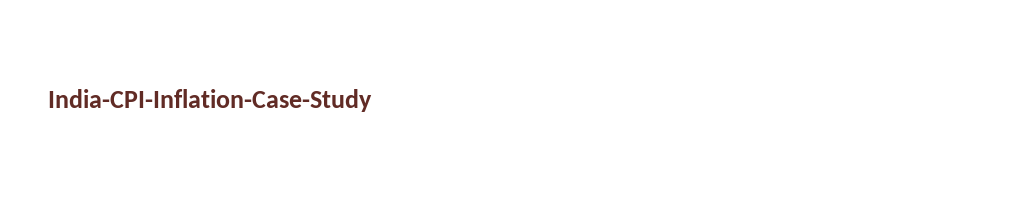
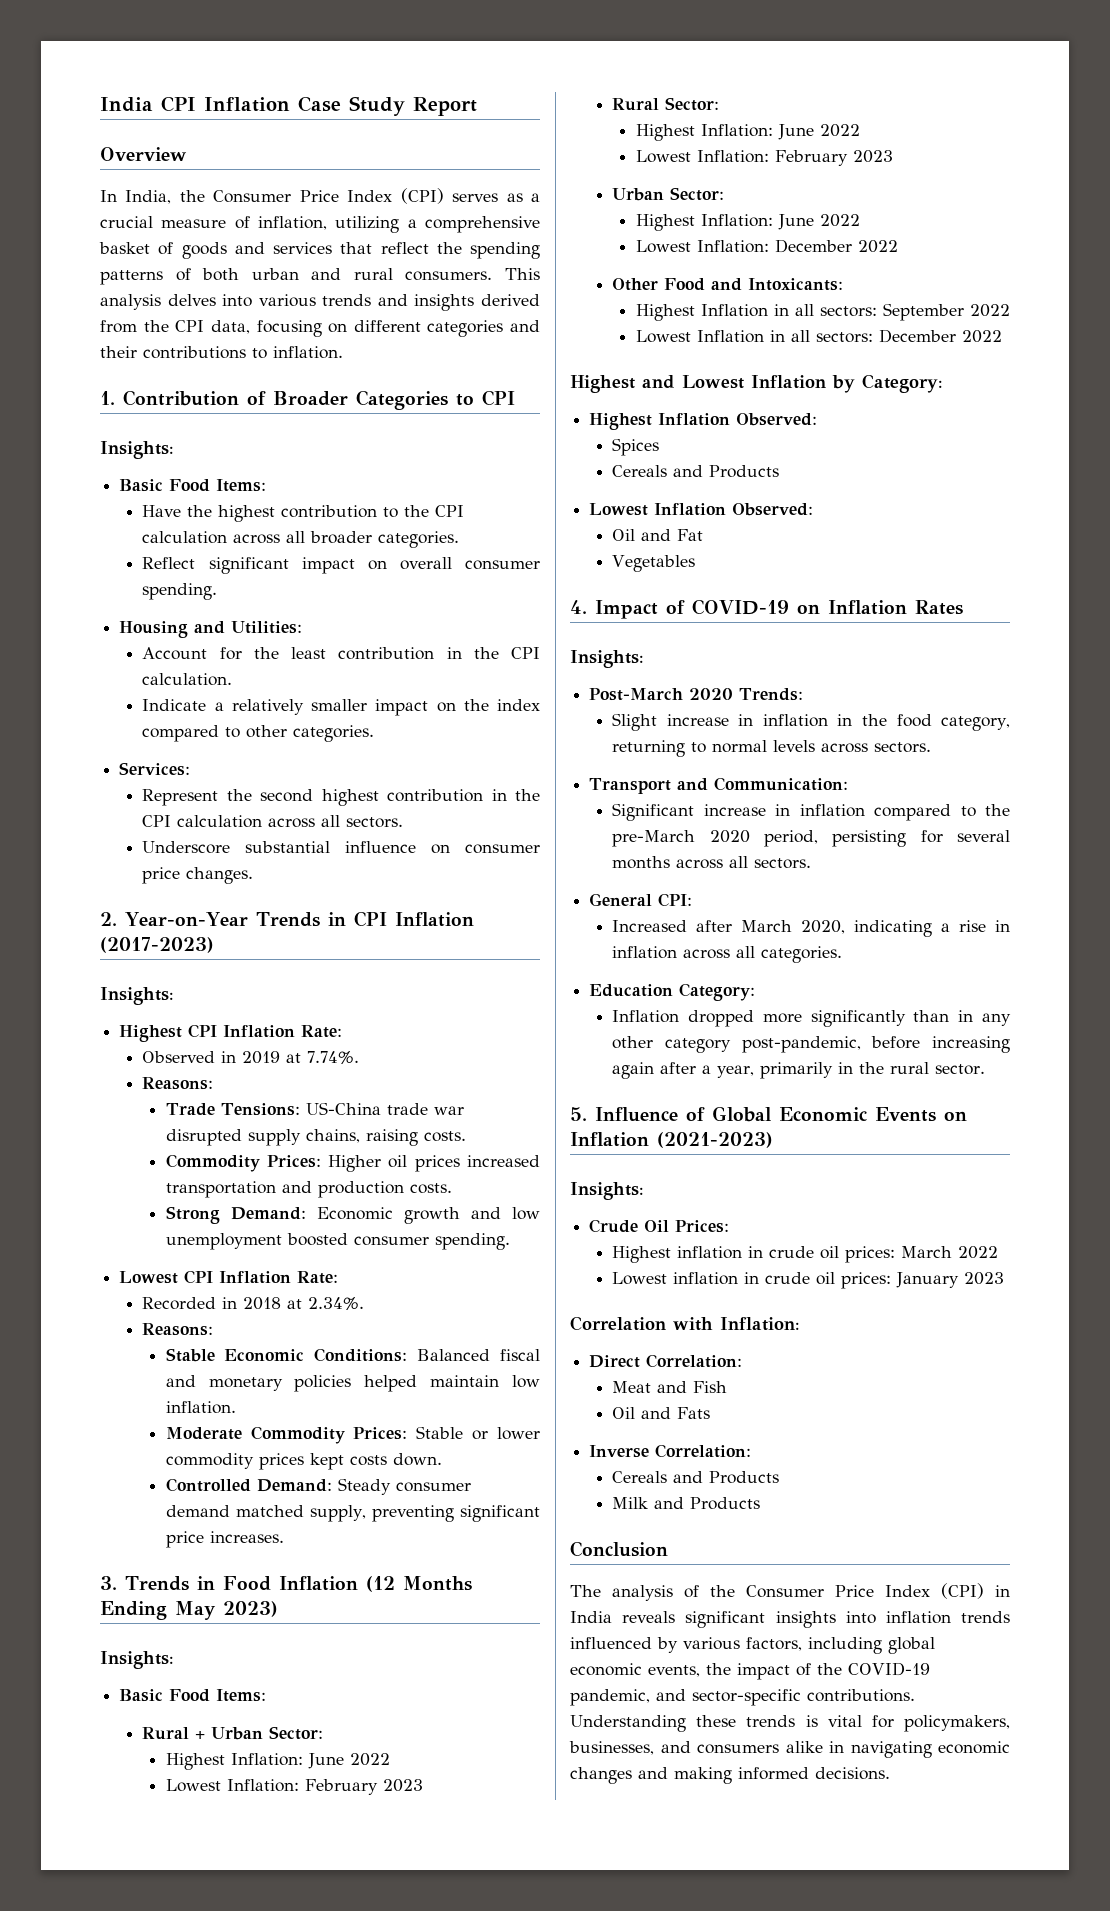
- India-CPI-Inflation-Case-Study
+ India CPI Inflation Case Study Report
+ Overview
+ In India, the Consumer Price Index (CPI) serves as a crucial measure of inflation, utilizing a comprehensive basket of goods and services that reflect the spending patterns of both urban and rural consumers. This analysis delves into various trends and insights derived from the CPI data, focusing on different categories and their contributions to inflation.
+ 1. Contribution of Broader Categories to CPI
+ Insights:
+ Basic Food Items:
+ Have the highest contribution to the CPI calculation across all broader categories.
+ Reflect significant impact on overall consumer spending.
+ Housing and Utilities:
+ Account for the least contribution in the CPI calculation.
+ Indicate a relatively smaller impact on the index compared to other categories.
+ Services:
+ Represent the second highest contribution in the CPI calculation across all sectors.
+ Underscore substantial influence on consumer price changes.
+ 2. Year-on-Year Trends in CPI Inflation (2017-2023)
+ Insights:
+ Highest CPI Inflation Rate:
+ Observed in 2019 at 7.74%.
+ Reasons:
+ Trade Tensions: US-China trade war disrupted supply chains, raising costs.
+ Commodity Prices: Higher oil prices increased transportation and production costs.
+ Strong Demand: Economic growth and low unemployment boosted consumer spending.
+ Lowest CPI Inflation Rate:
+ Recorded in 2018 at 2.34%.
+ Reasons:
+ Stable Economic Conditions: Balanced fiscal and monetary policies helped maintain low inflation.
+ Moderate Commodity Prices: Stable or lower commodity prices kept costs down.
+ Controlled Demand: Steady consumer demand matched supply, preventing significant price increases.
+ 3. Trends in Food Inflation (12 Months Ending May 2023)
+ Insights:
+ Basic Food Items:
+ Rural + Urban Sector:
+ Highest Inflation: June 2022
+ Lowest Inflation: February 2023
+ Rural Sector:
+ Highest Inflation: June 2022
+ Lowest Inflation: February 2023
+ Urban Sector:
+ Highest Inflation: June 2022
+ Lowest Inflation: December 2022
+ Other Food and Intoxicants:
+ Highest Inflation in all sectors: September 2022
+ Lowest Inflation in all sectors: December 2022
+ Highest and Lowest Inflation by Category:
+ Highest Inflation Observed:
+ Spices
+ Cereals and Products
+ Lowest Inflation Observed:
+ Oil and Fat
+ Vegetables
+ 4. Impact of COVID-19 on Inflation Rates
+ Insights:
+ Post-March 2020 Trends:
+ Slight increase in inflation in the food category, returning to normal levels across sectors.
+ Transport and Communication:
+ Significant increase in inflation compared to the pre-March 2020 period, persisting for several months across all sectors.
+ General CPI:
+ Increased after March 2020, indicating a rise in inflation across all categories.
+ Education Category:
+ Inflation dropped more significantly than in any other category post-pandemic, before increasing again after a year, primarily in the rural sector.
+ 5. Influence of Global Economic Events on Inflation (2021-2023)
+ Insights:
+ Crude Oil Prices:
+ Highest inflation in crude oil prices: March 2022
+ Lowest inflation in crude oil prices: January 2023
+ Correlation with Inflation:
+ Direct Correlation:
+ Meat and Fish
+ Oil and Fats
+ Inverse Correlation:
+ Cereals and Products
+ Milk and Products
+ Conclusion
+ The analysis of the Consumer Price Index (CPI) in India reveals significant insights into inflation trends influenced by various factors, including global economic events, the impact of the COVID-19 pandemic, and sector-specific contributions. Understanding these trends is vital for policymakers, businesses, and consumers alike in navigating economic changes and making informed decisions.

